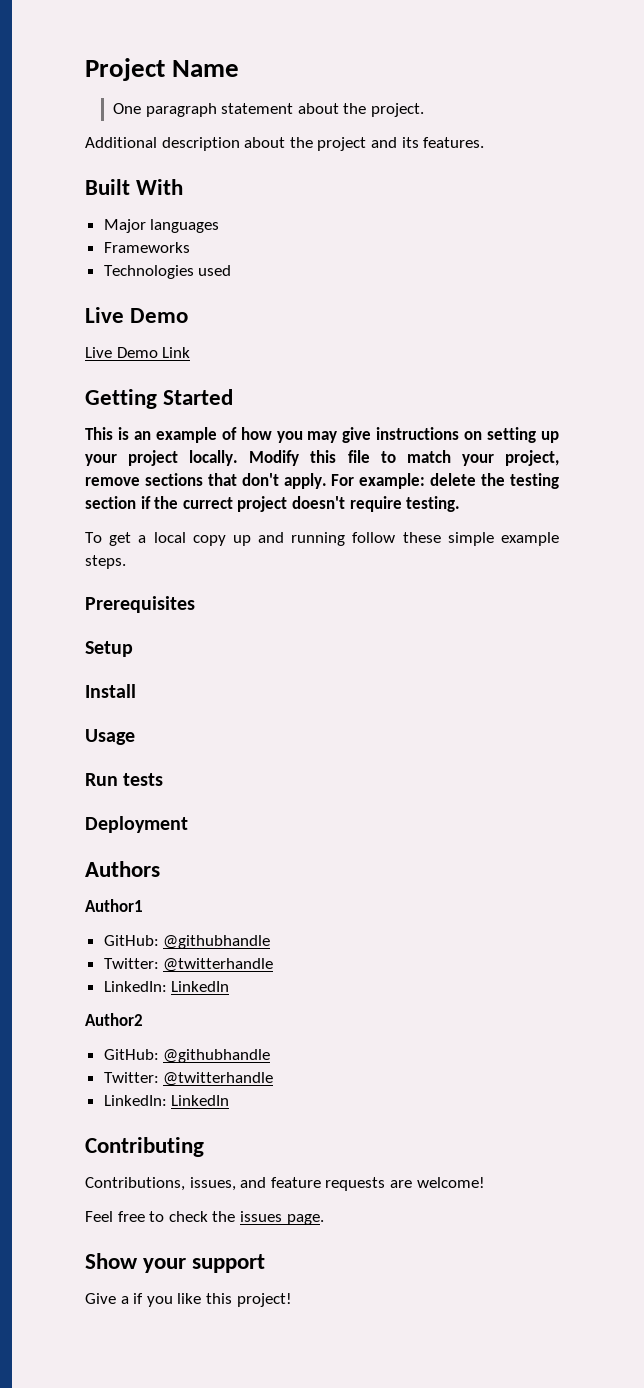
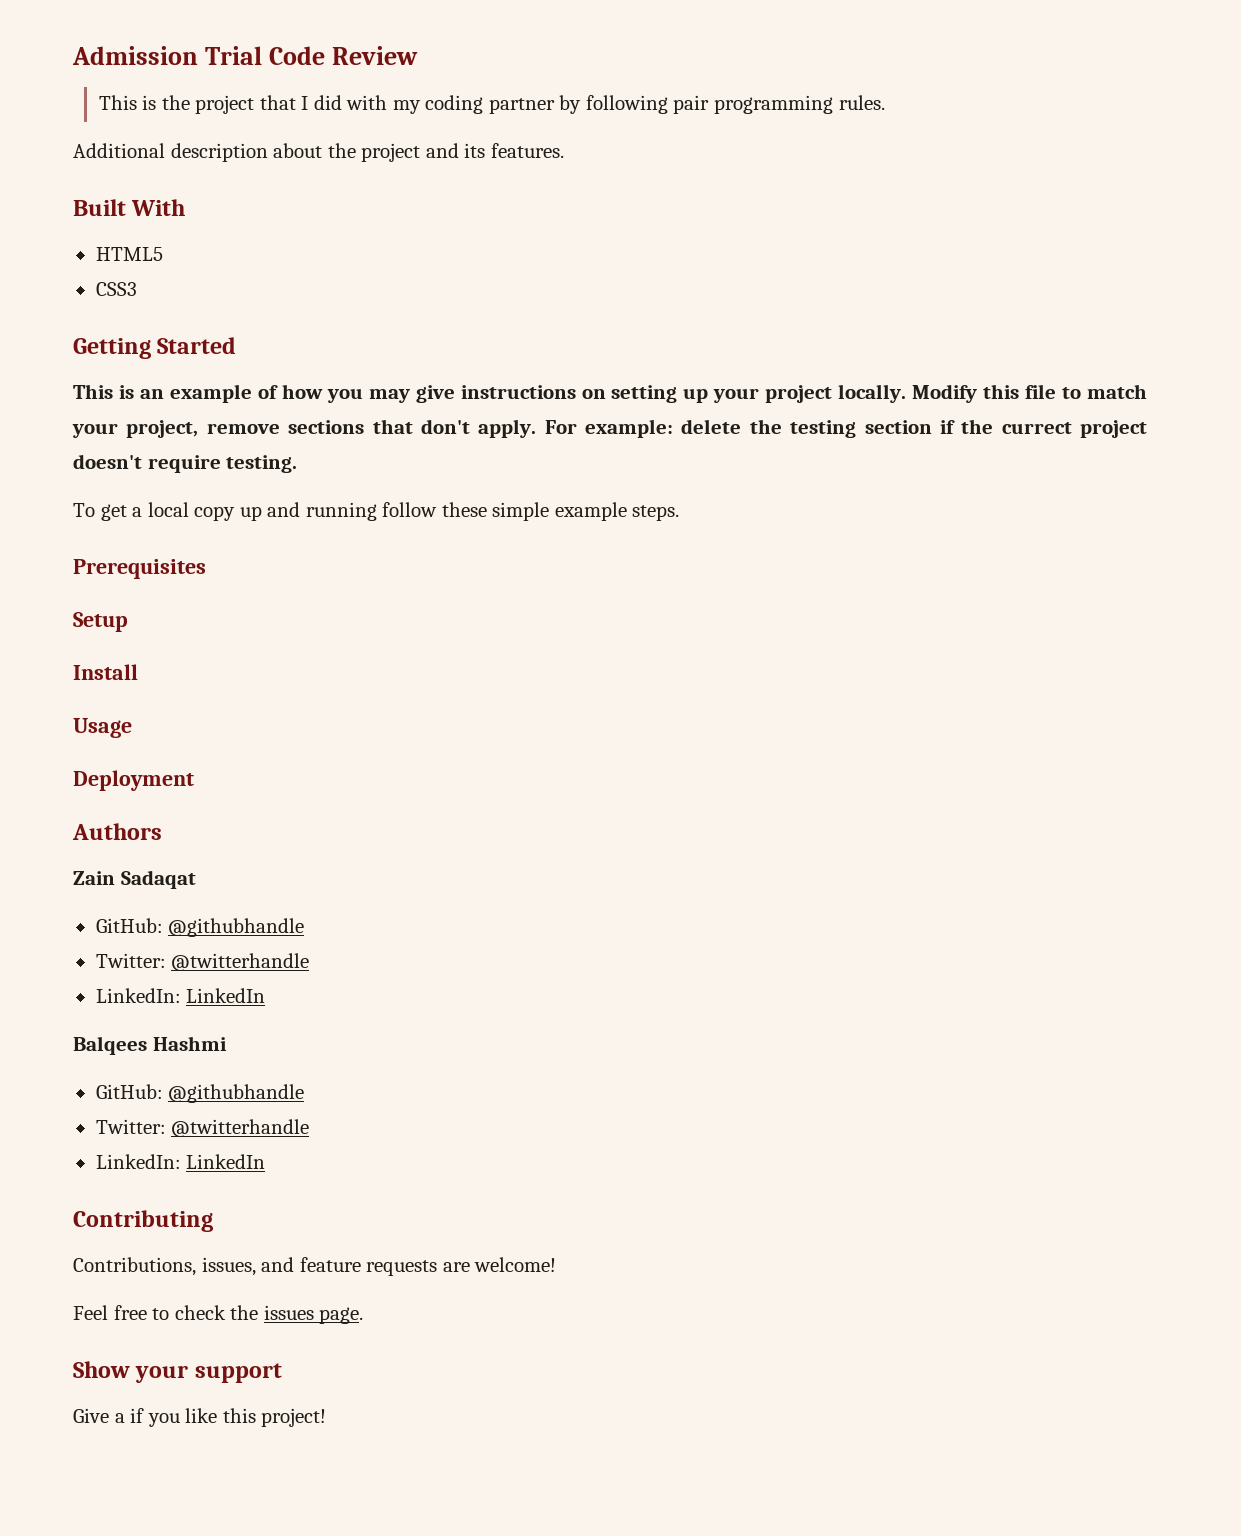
- Project Name
- One paragraph statement about the project.
+ Admission Trial Code Review
+ This is the project that I did with my coding partner by following pair programming rules.
- Major languages
- Frameworks
- Technologies used
- Live Demo
- Live Demo Link
+ HTML5
+ CSS3
- Run tests
- Author1
+ Zain Sadaqat
  GitHub: @githubhandle
  Twitter: @twitterhandle
  LinkedIn: LinkedIn
- Author2
+ Balqees Hashmi

